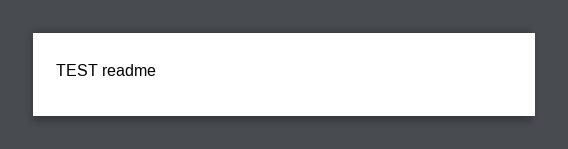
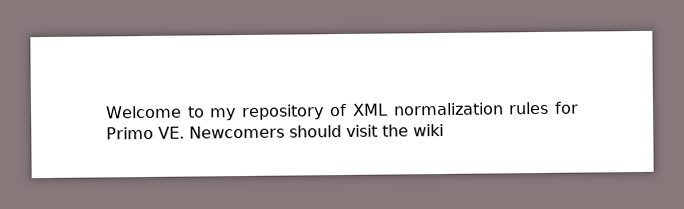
- TEST readme
+ Welcome to my repository of XML normalization rules for Primo VE. Newcomers should visit the wiki

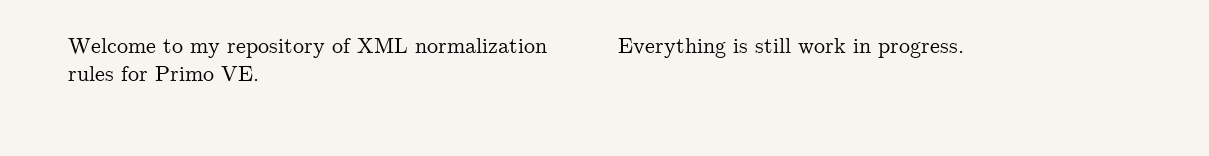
- Welcome to my repository of XML normalization rules for Primo VE. Newcomers should visit the wiki
+ Welcome to my repository of XML normalization rules for Primo VE.
+ Everything is still work in progress.

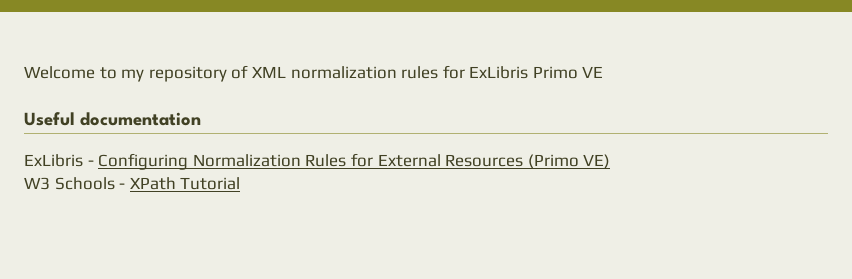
- Welcome to my repository of XML normalization rules for Primo VE.
- Everything is still work in progress.
+ Welcome to my repository of XML normalization rules for ExLibris Primo VE
+ Useful documentation
+ ExLibris - Configuring Normalization Rules for External Resources (Primo VE)
+ W3 Schools - XPath Tutorial

